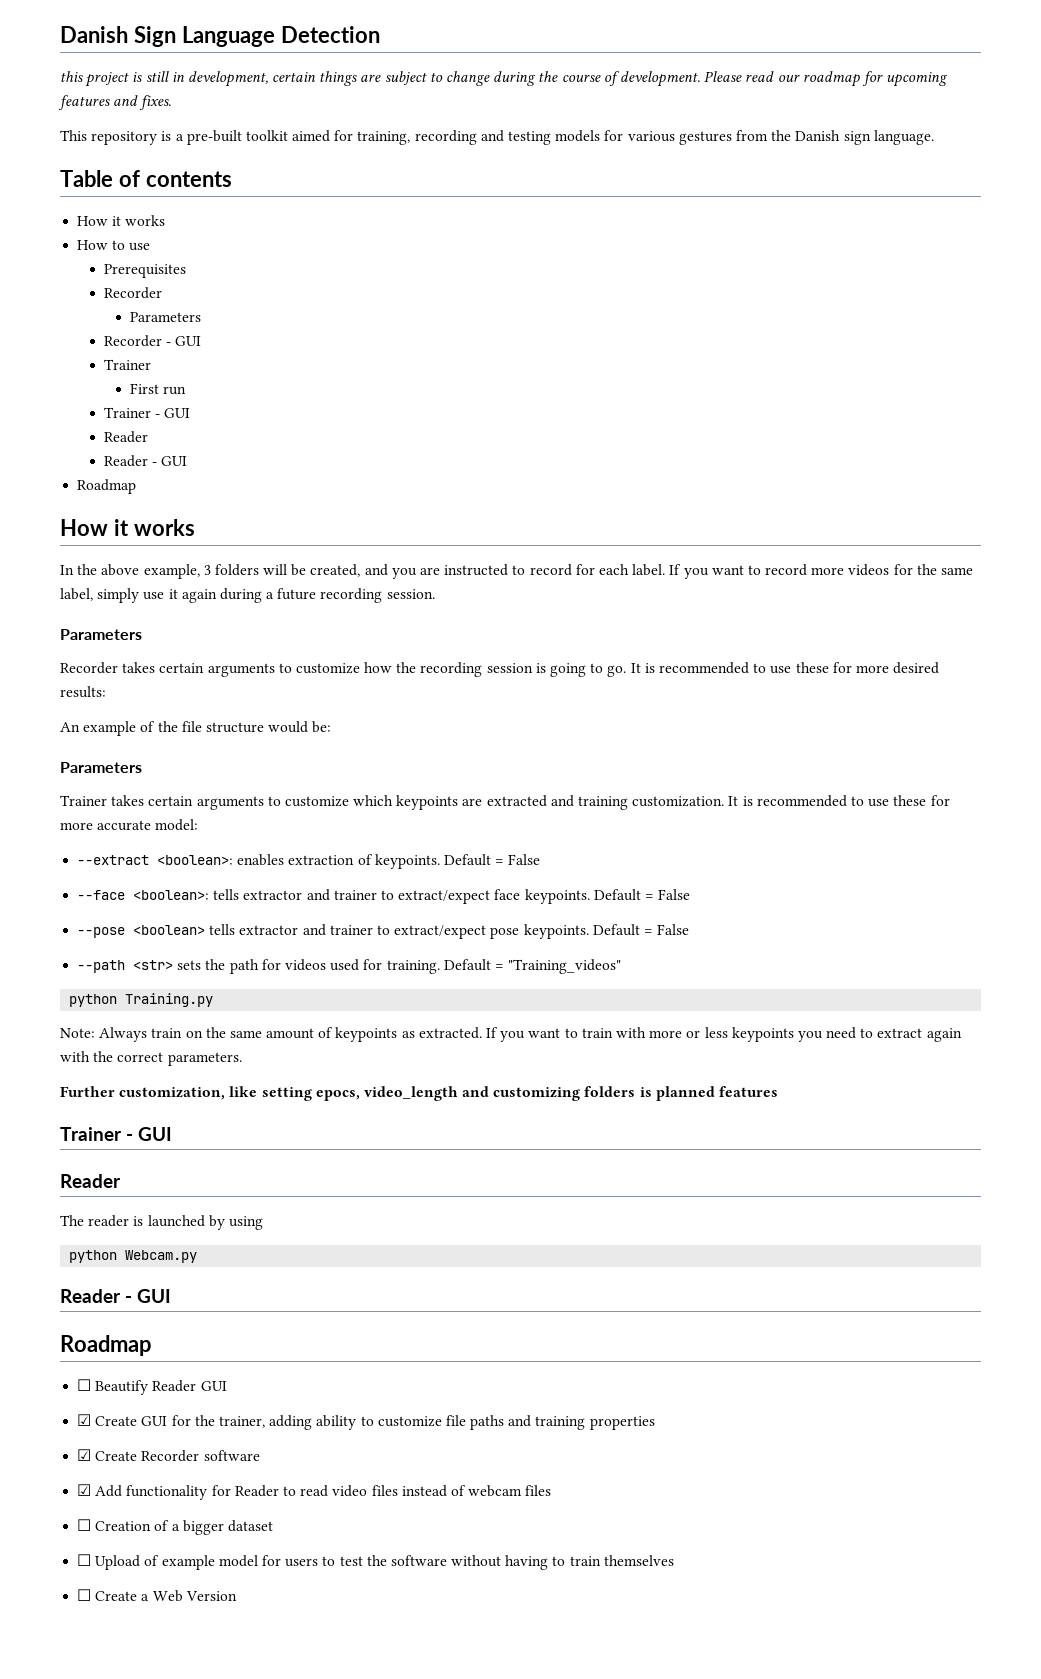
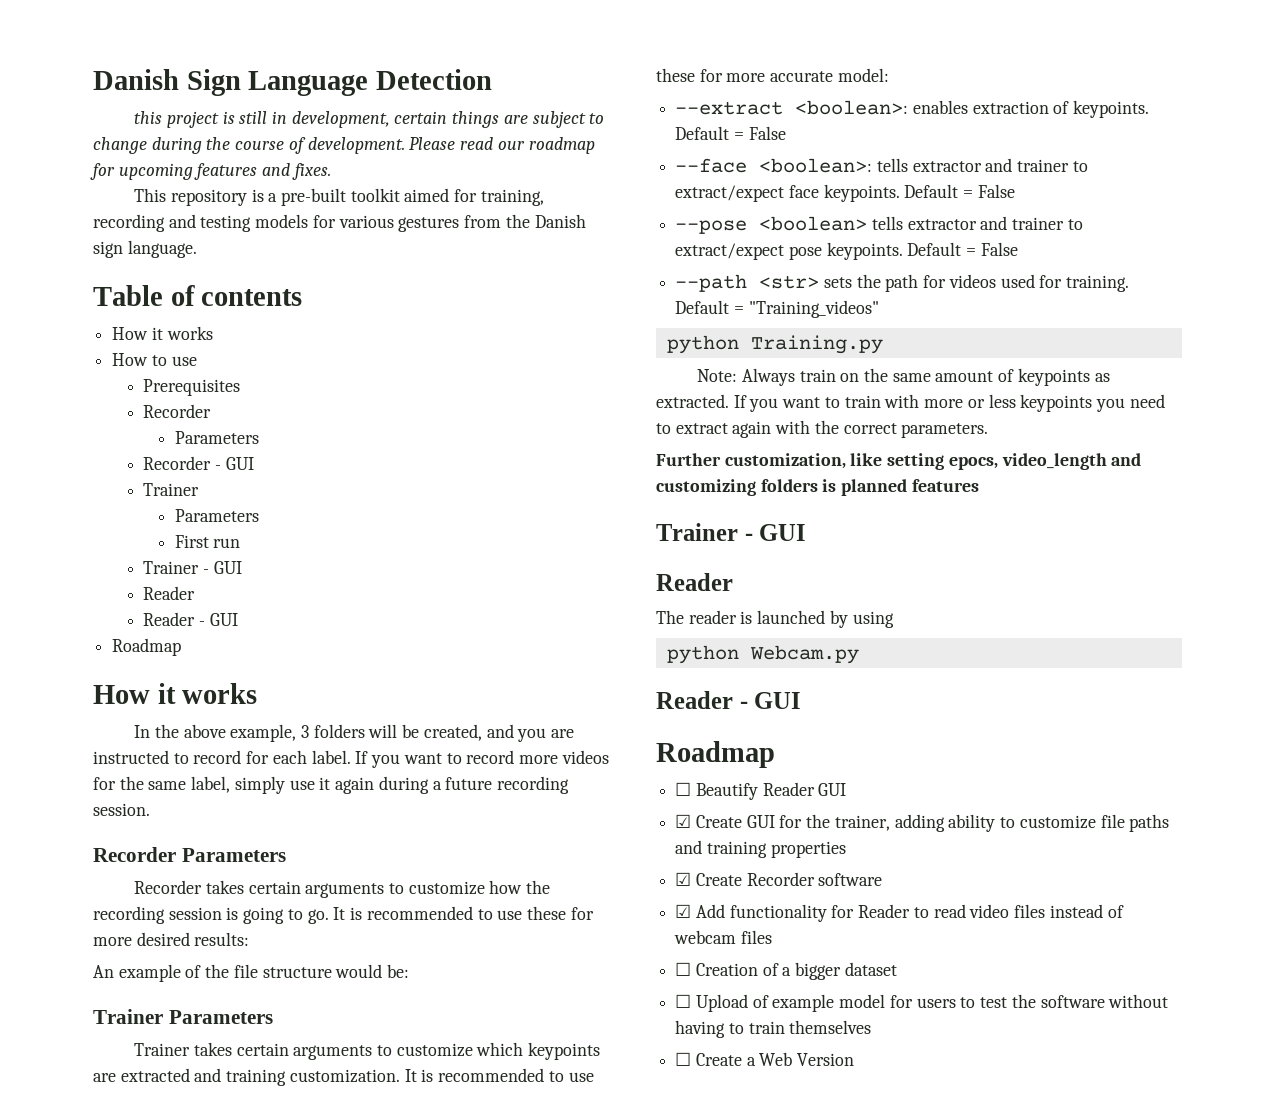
  Recorder - GUI
  Trainer
+ Parameters
  If you want to record more videos for the same label, simply use it again during a future recording session.
- Parameters
+ Recorder Parameters
  An example of the file structure would be:
- Parameters
+ Trainer Parameters

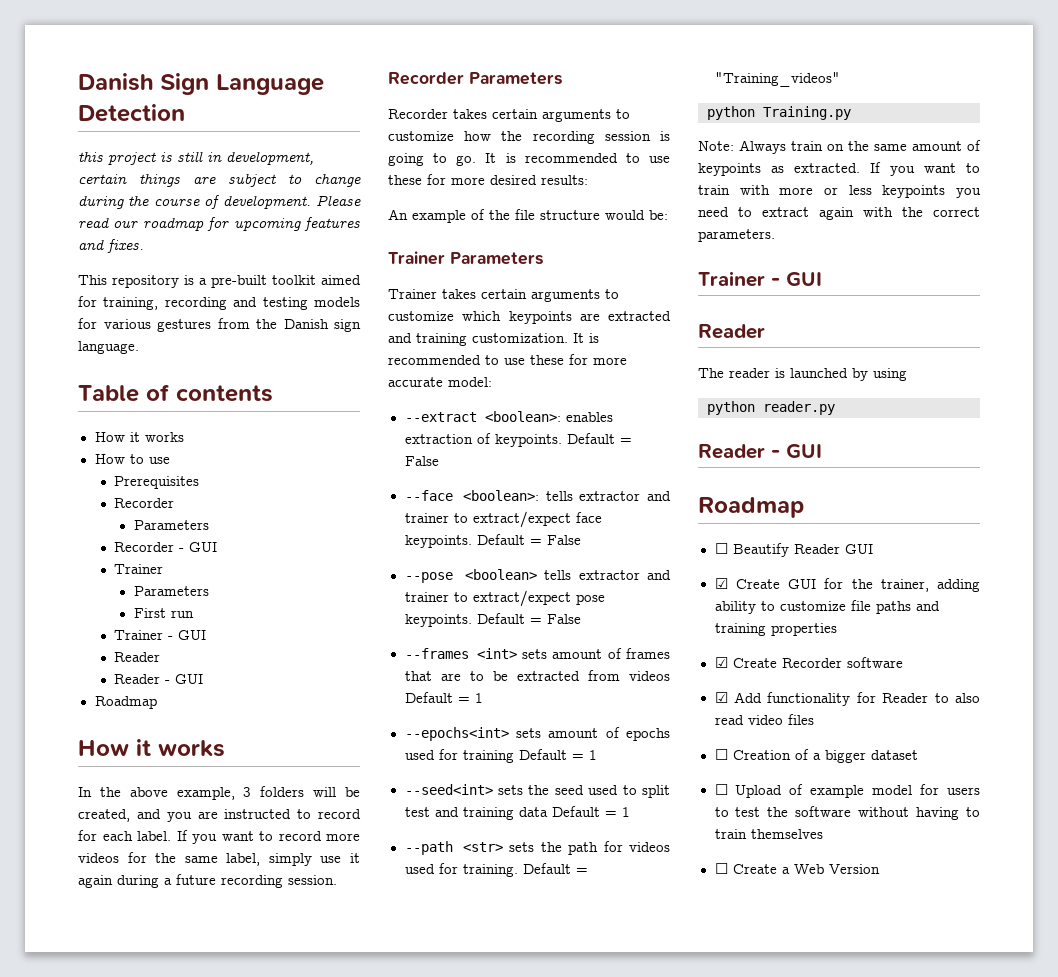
+ --frames <int> sets amount of frames that are to be extracted from videos Default = 1
+ --epochs<int> sets amount of epochs used for training Default = 1
+ --seed<int> sets the seed used to split test and training data Default = 1
- Further customization, like setting epocs, video_length and customizing folders is planned features
- python Webcam.py
+ python reader.py
- ☑ Add functionality for Reader to read video files instead of webcam files
+ ☑ Add functionality for Reader to also read video files

